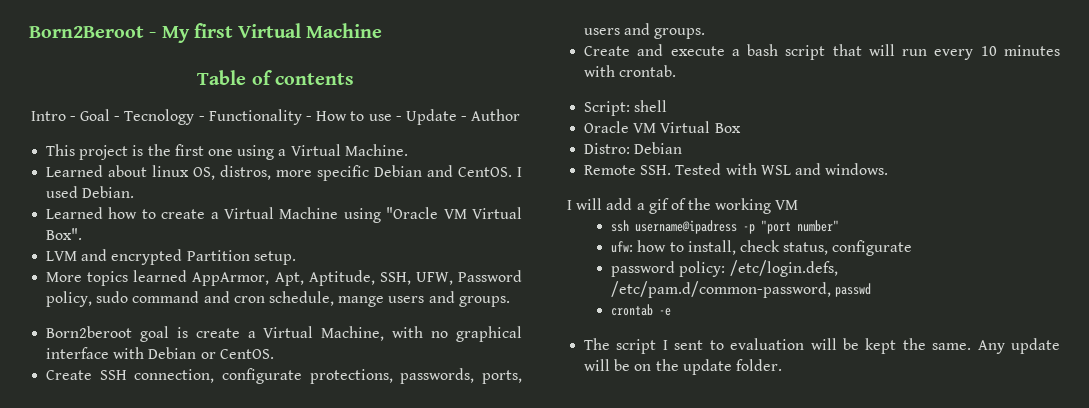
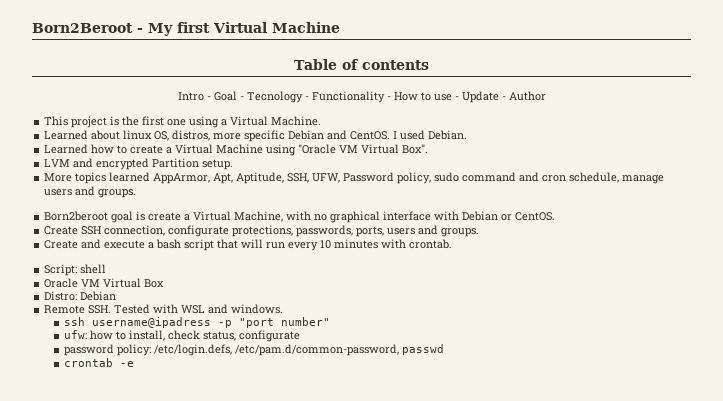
- More topics learned AppArmor, Apt, Aptitude, SSH, UFW, Password policy, sudo command and cron schedule, mange users and groups.
+ More topics learned AppArmor, Apt, Aptitude, SSH, UFW, Password policy, sudo command and cron schedule, manage users and groups.
- I will add a gif of the working VM
- The script I sent to evaluation will be kept the same. Any update will be on the update folder.

